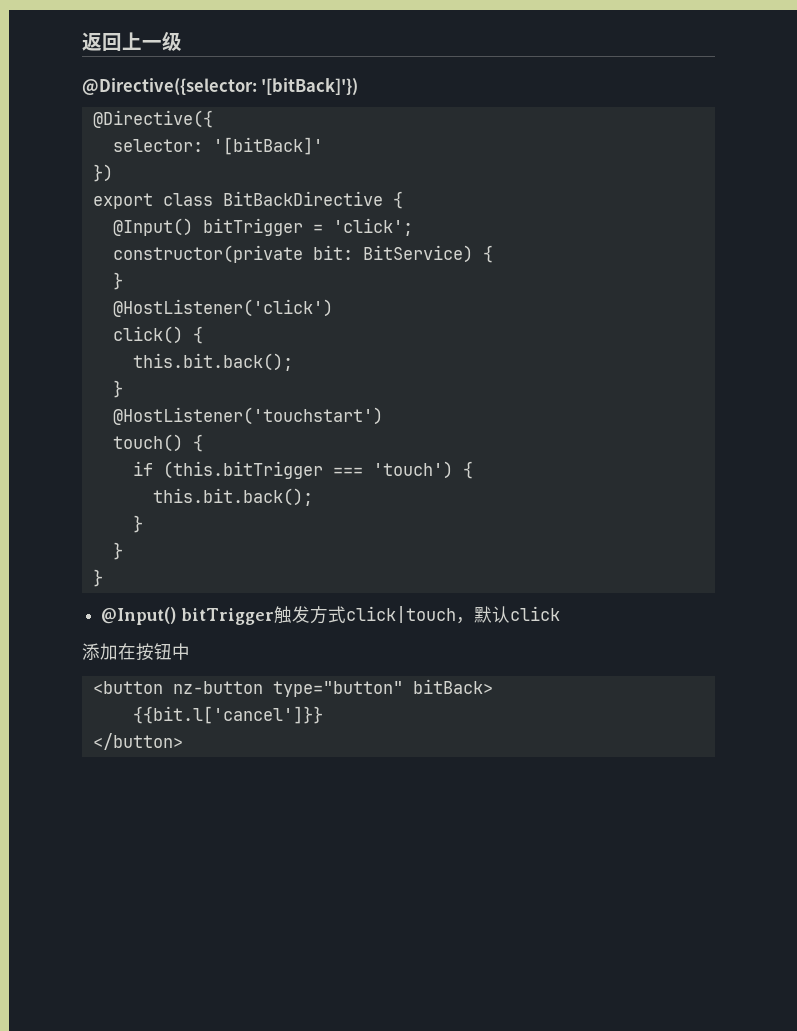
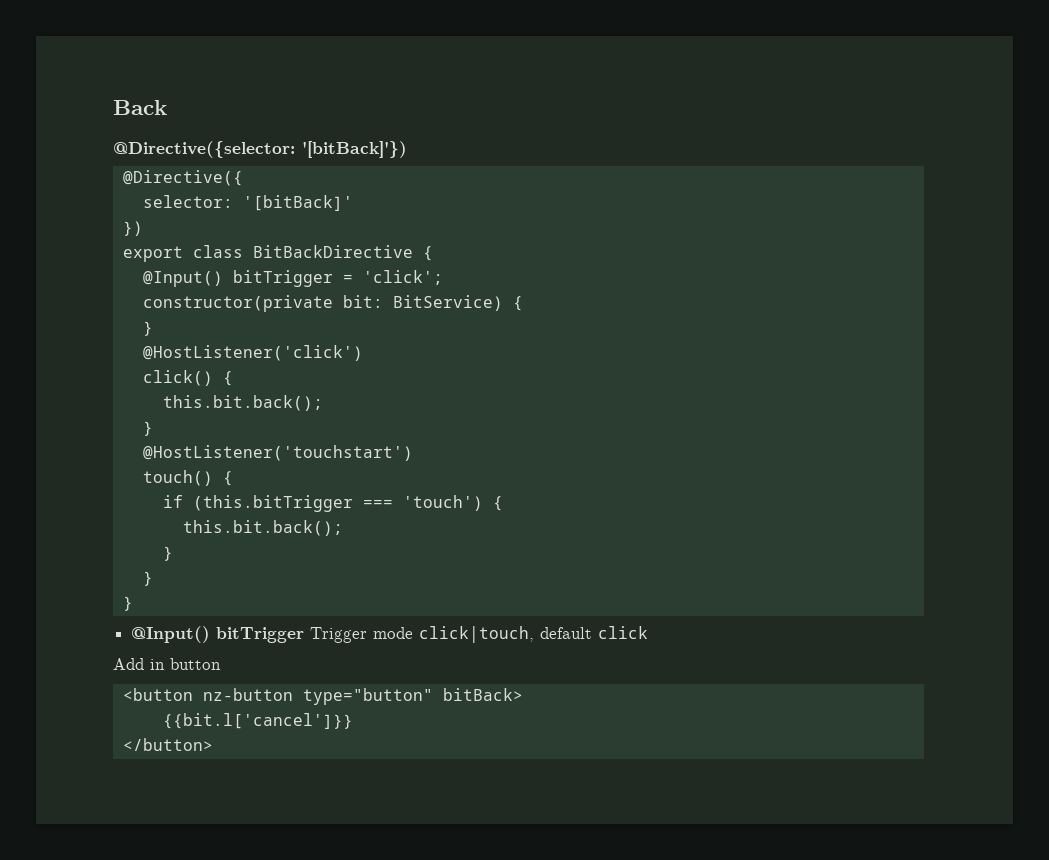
- 返回上一级
+ Back
- @Input() bitTrigger触发方式click|touch，默认click
- 添加在按钮中
+ @Input() bitTrigger Trigger mode click|touch, default click
+ Add in button

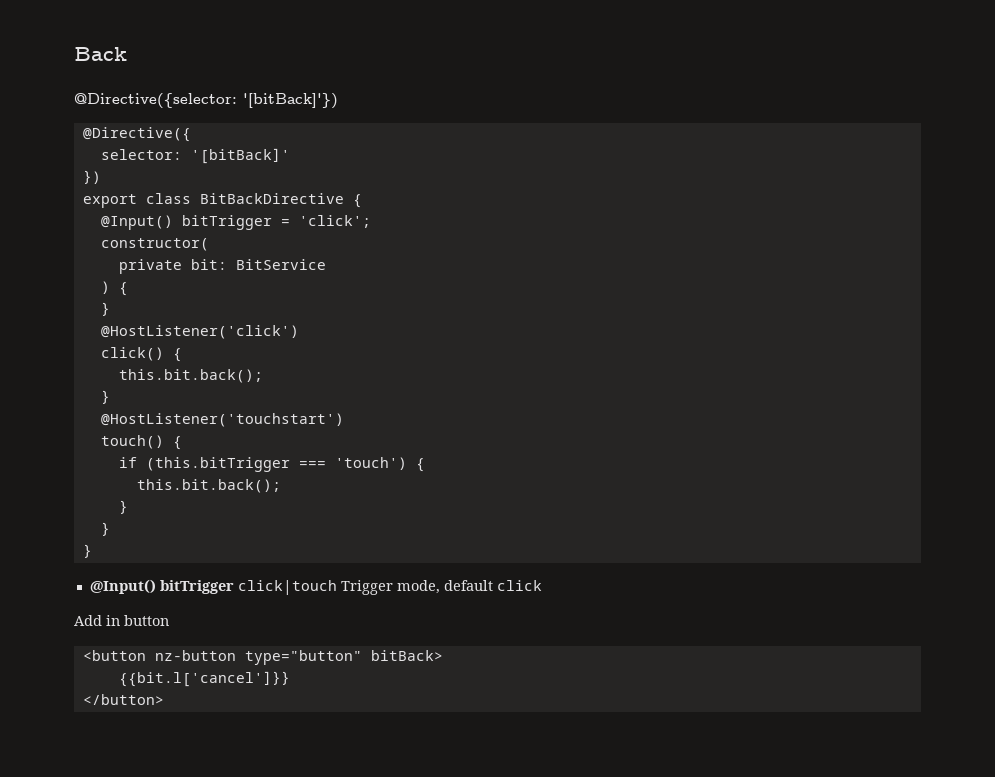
- constructor(private bit: BitService) {
+ constructor(
+ private bit: BitService
+ ) {
- @Input() bitTrigger Trigger mode click|touch, default click
+ @Input() bitTrigger click|touch Trigger mode, default click

